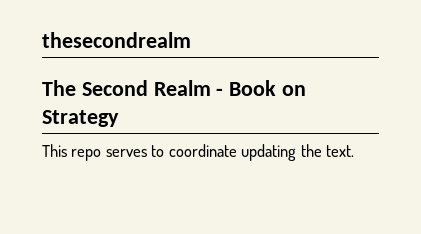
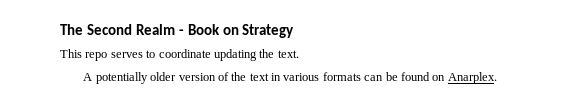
- thesecondrealm
+ A potentially older version of the text in various formats can be found on Anarplex.

